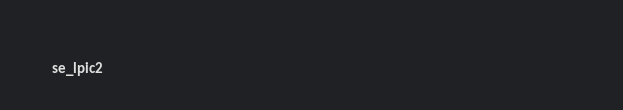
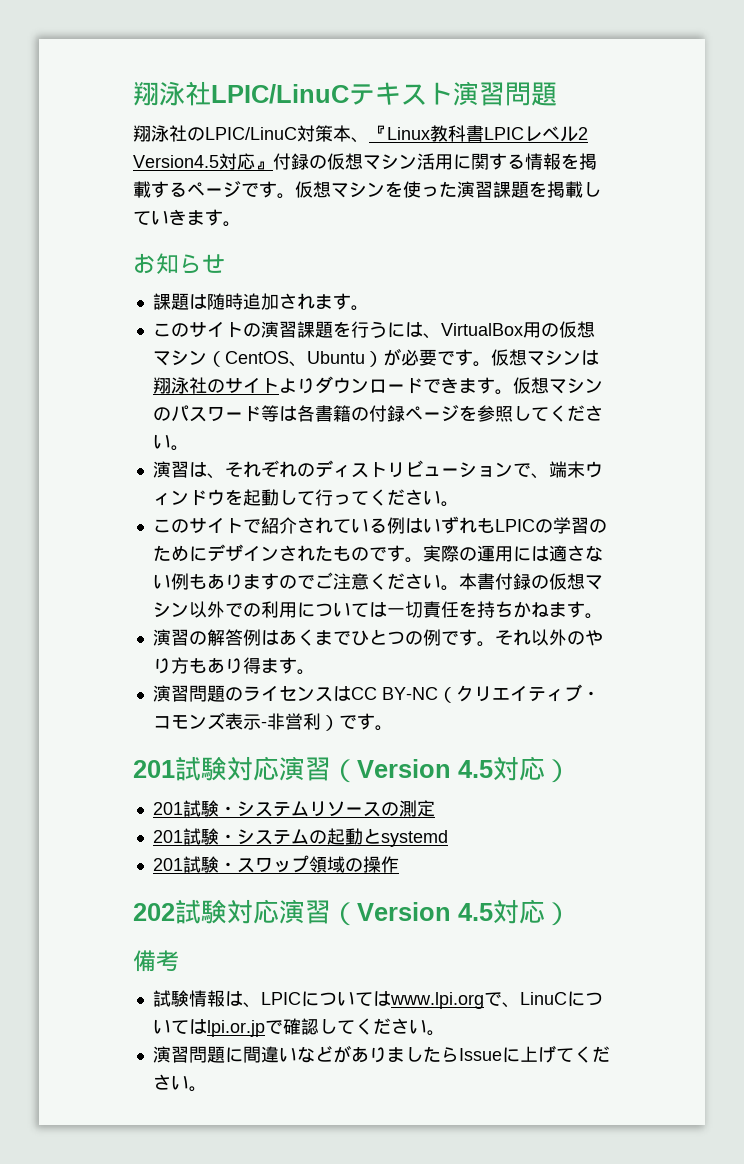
- se_lpic2
+ 翔泳社LPIC/LinuCテキスト演習問題
+ 翔泳社のLPIC/LinuC対策本、『Linux教科書LPICレベル2 Version4.5対応』付録の仮想マシン活用に関する情報を掲載するページです。仮想マシンを使った演習課題を掲載していきます。
+ お知らせ
+ 課題は随時追加されます。
+ このサイトの演習課題を行うには、VirtualBox用の仮想マシン（CentOS、Ubuntu）が必要です。仮想マシンは翔泳社のサイトよりダウンロードできます。仮想マシンのパスワード等は各書籍の付録ページを参照してください。
+ 演習は、それぞれのディストリビューションで、端末ウィンドウを起動して行ってください。
+ このサイトで紹介されている例はいずれもLPICの学習のためにデザインされたものです。実際の運用には適さない例もありますのでご注意ください。本書付録の仮想マシン以外での利用については一切責任を持ちかねます。
+ 演習の解答例はあくまでひとつの例です。それ以外のやり方もあり得ます。
+ 演習問題のライセンスはCC BY-NC（クリエイティブ・コモンズ表示-非営利）です。
+ 201試験対応演習（Version 4.5対応）
+ 201試験・システムリソースの測定
+ 201試験・システムの起動とsystemd
+ 201試験・スワップ領域の操作
+ 202試験対応演習（Version 4.5対応）
+ 備考
+ 試験情報は、LPICについてはwww.lpi.orgで、LinuCについてはlpi.or.jpで確認してください。
+ 演習問題に間違いなどがありましたらIssueに上げてください。

